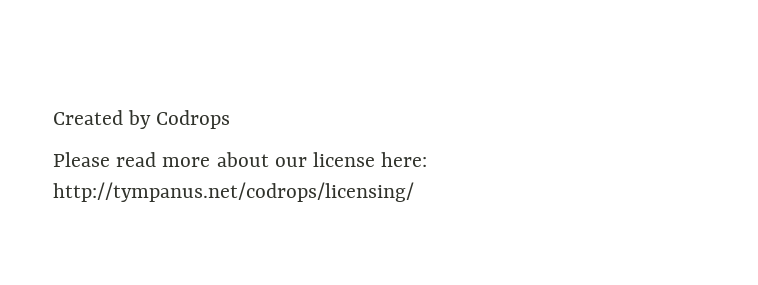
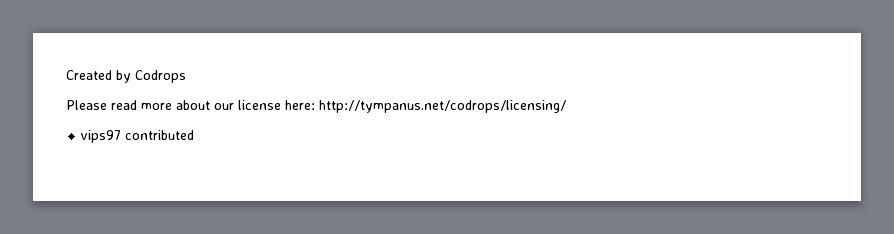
+ vips97 contributed

